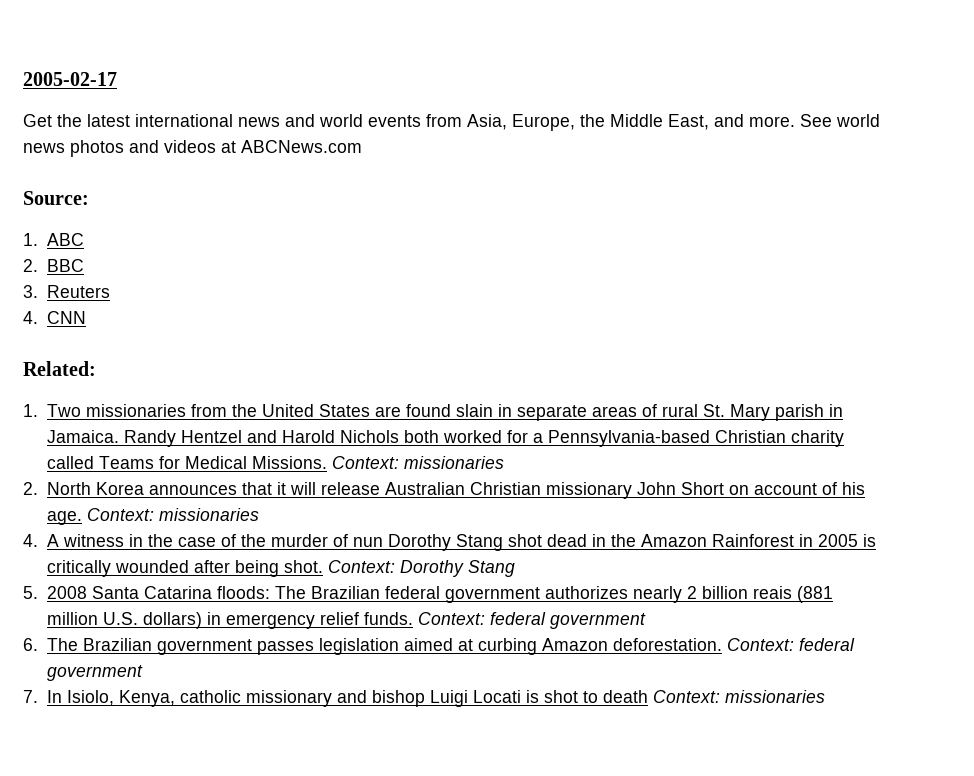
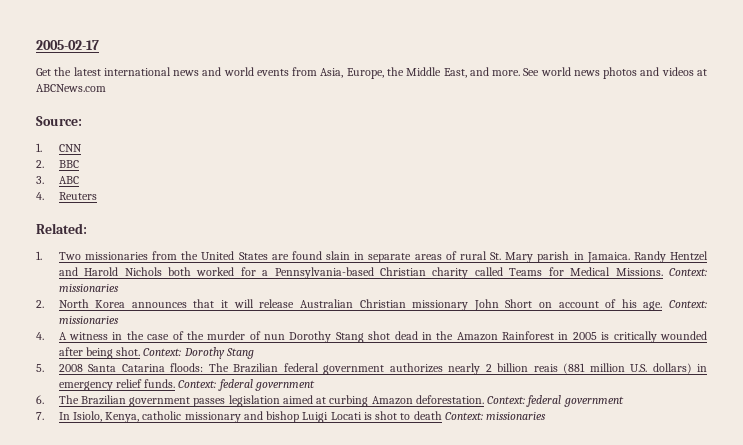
- 1. ABC
+ 1. CNN
- 3. Reuters
- 4. CNN
+ 3. ABC
+ 4. Reuters

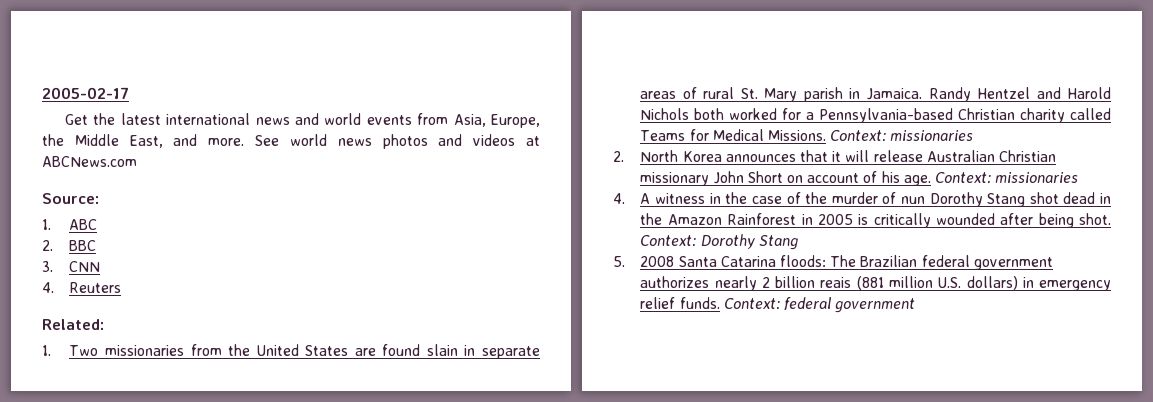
- 1. CNN
+ 1. ABC
- 3. ABC
+ 3. CNN
- 6. The Brazilian government passes legislation aimed at curbing Amazon deforestation. Context: federal government
- 7. In Isiolo, Kenya, catholic missionary and bishop Luigi Locati is shot to death Context: missionaries

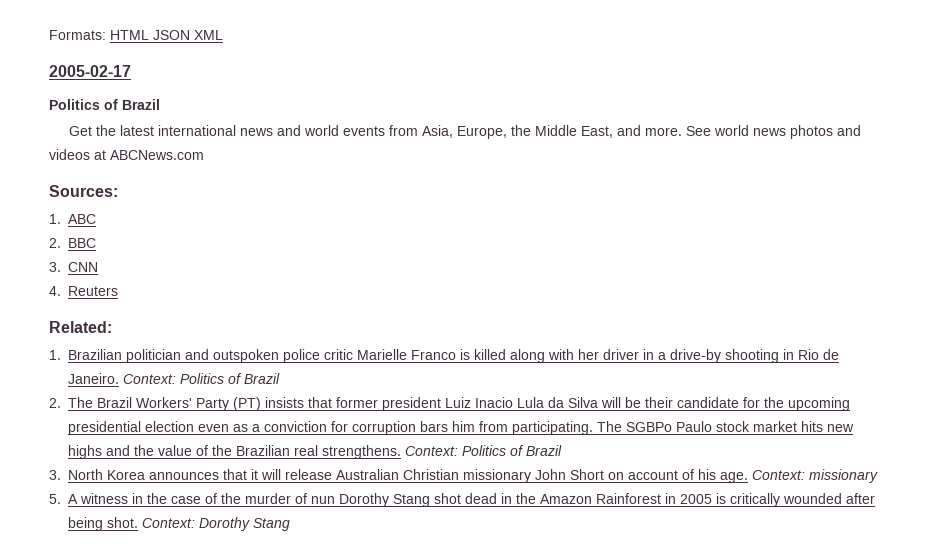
+ Formats: HTML JSON XML
  2005-02-17
+ Politics of Brazil
- Source:
+ Sources:
- 1. Two missionaries from the United States are found slain in separate areas of rural St. Mary parish in Jamaica. Randy Hentzel and Harold Nichols both worked for a Pennsylvania-based Christian charity called Teams for Medical Missions. Context: missionaries
- 2. North Korea announces that it will release Australian Christian missionary John Short on account of his age. Context: missionaries
- 4. A witness in the case of the murder of nun Dorothy Stang shot dead in the Amazon Rainforest in 2005 is critically wounded after being shot.
+ 1. Brazilian politician and outspoken police critic Marielle Franco is killed along with her driver in a drive-by shooting in Rio de Janeiro. Context: Politics of Brazil
+ 2. The Brazil Workers' Party (PT) insists that former president Luiz Inacio Lula da Silva will be their candidate for the upcoming presidential election even as a conviction for corruption bars him from participating. The SGBPo Paulo stock market hits new highs and the value of the Brazilian real strengthens. Context: Politics of Brazil
+ 3. North Korea announces that it will release Australian Christian missionary John Short on account of his age. Context: missionary
+ 5. A witness in the case of the murder of nun Dorothy Stang shot dead in the Amazon Rainforest in 2005 is critically wounded after being shot.
- 5. 2008 Santa Catarina floods: The Brazilian federal government authorizes nearly 2 billion reais (881 million U.S. dollars) in emergency relief funds. Context: federal government

